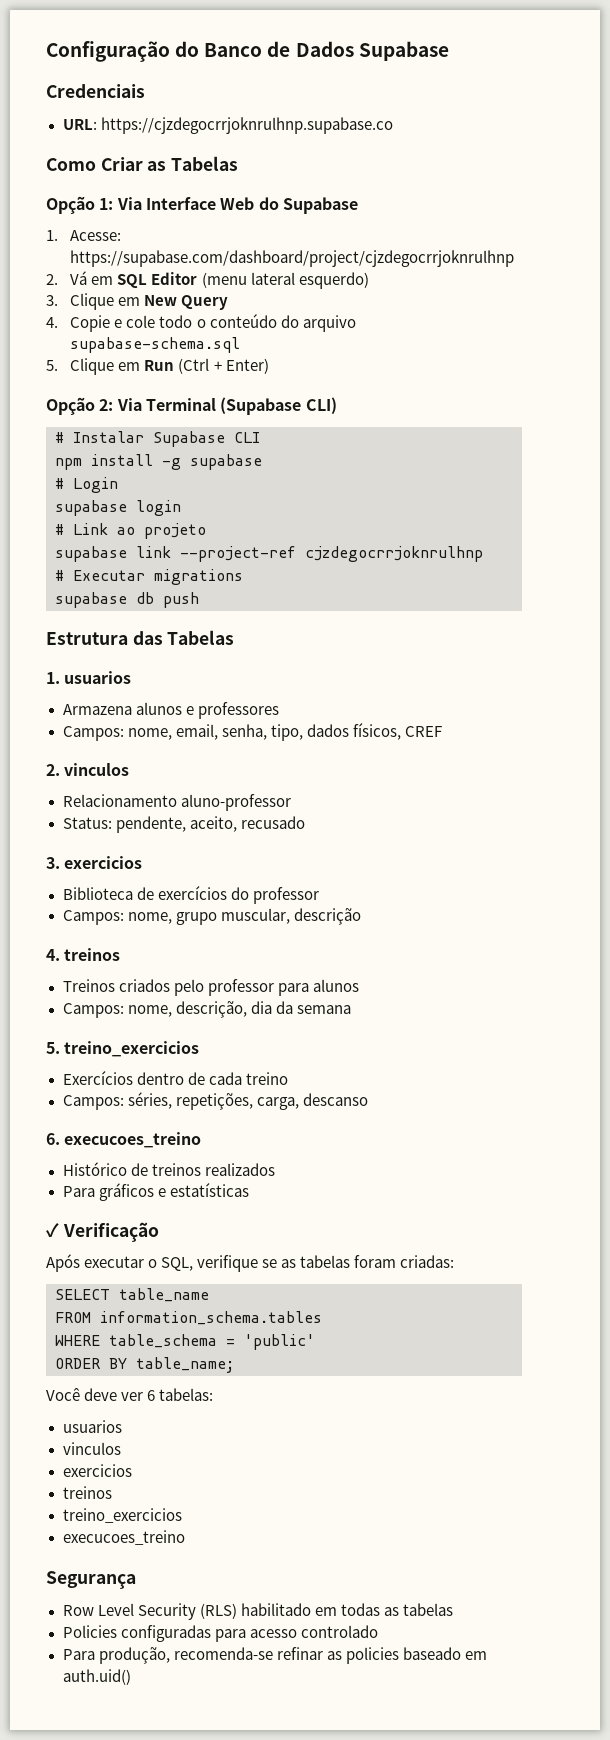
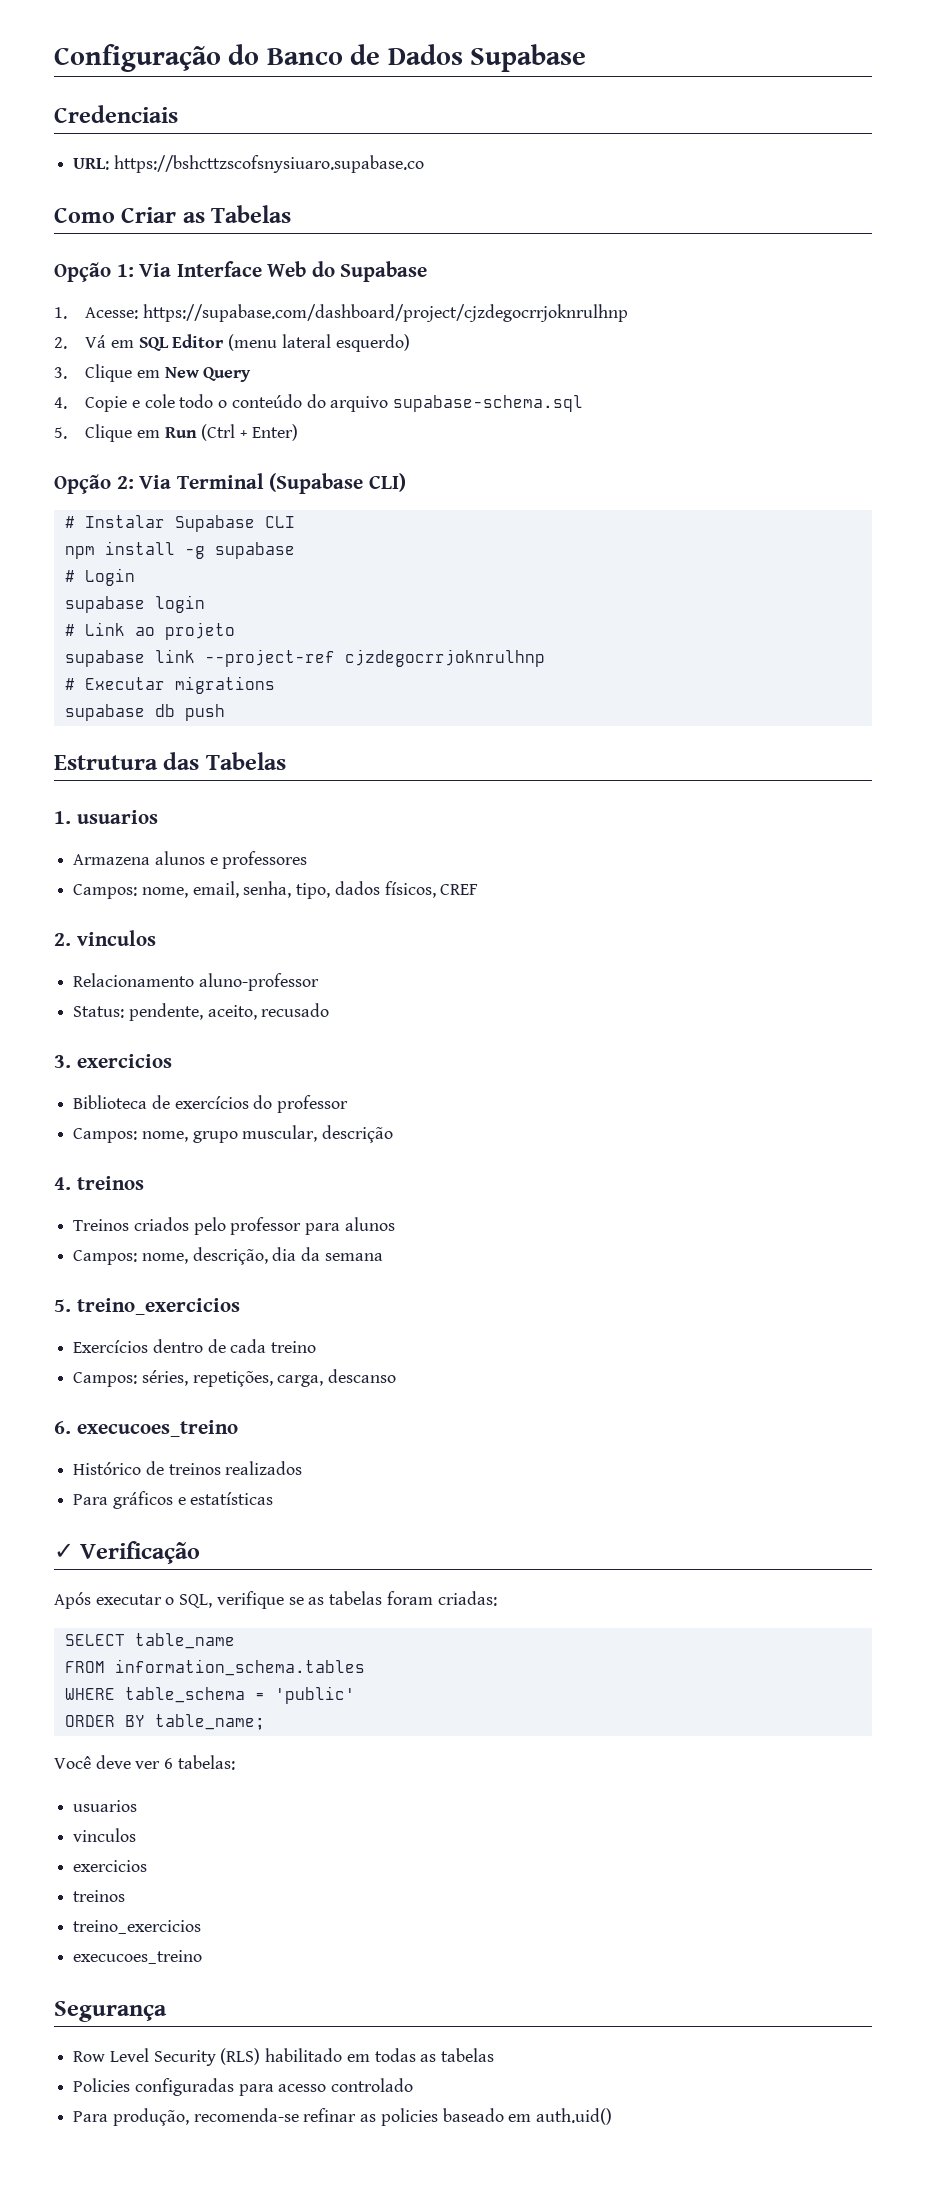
- URL: https://cjzdegocrrjoknrulhnp.supabase.co
+ URL: https://bshcttzscofsnysiuaro.supabase.co

